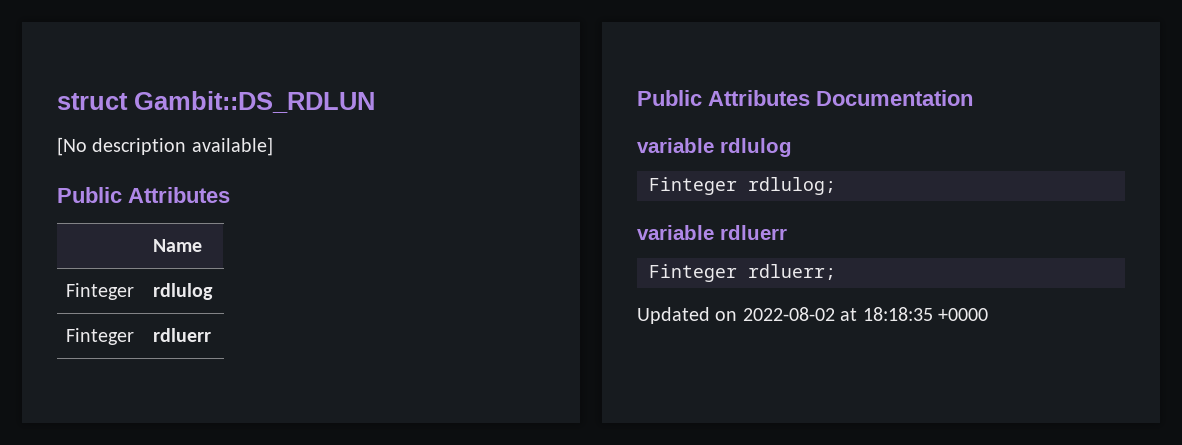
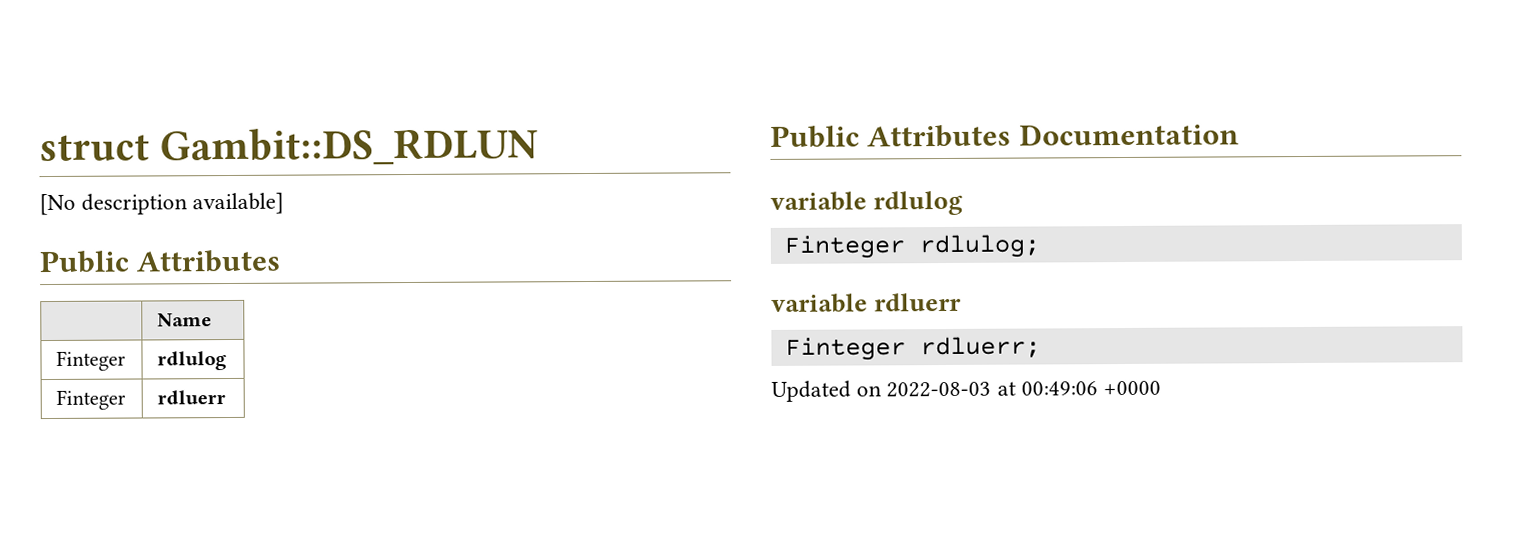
- Updated on 2022-08-02 at 18:18:35 +0000
+ Updated on 2022-08-03 at 00:49:06 +0000

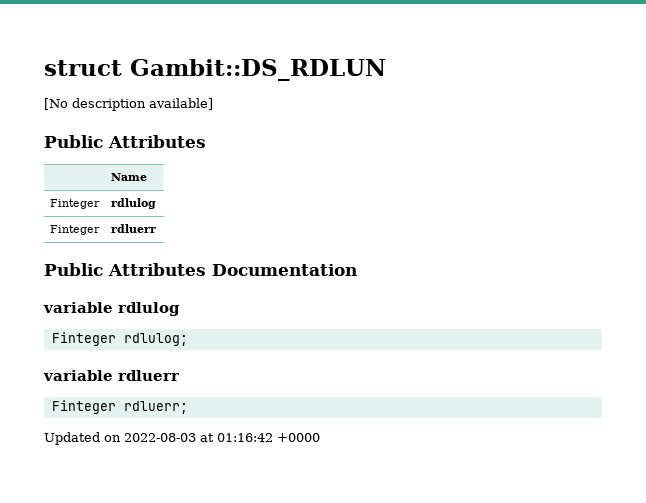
- Updated on 2022-08-03 at 00:49:06 +0000
+ Updated on 2022-08-03 at 01:16:42 +0000

